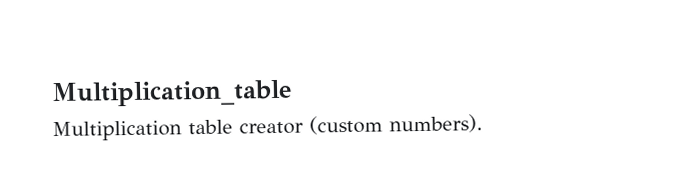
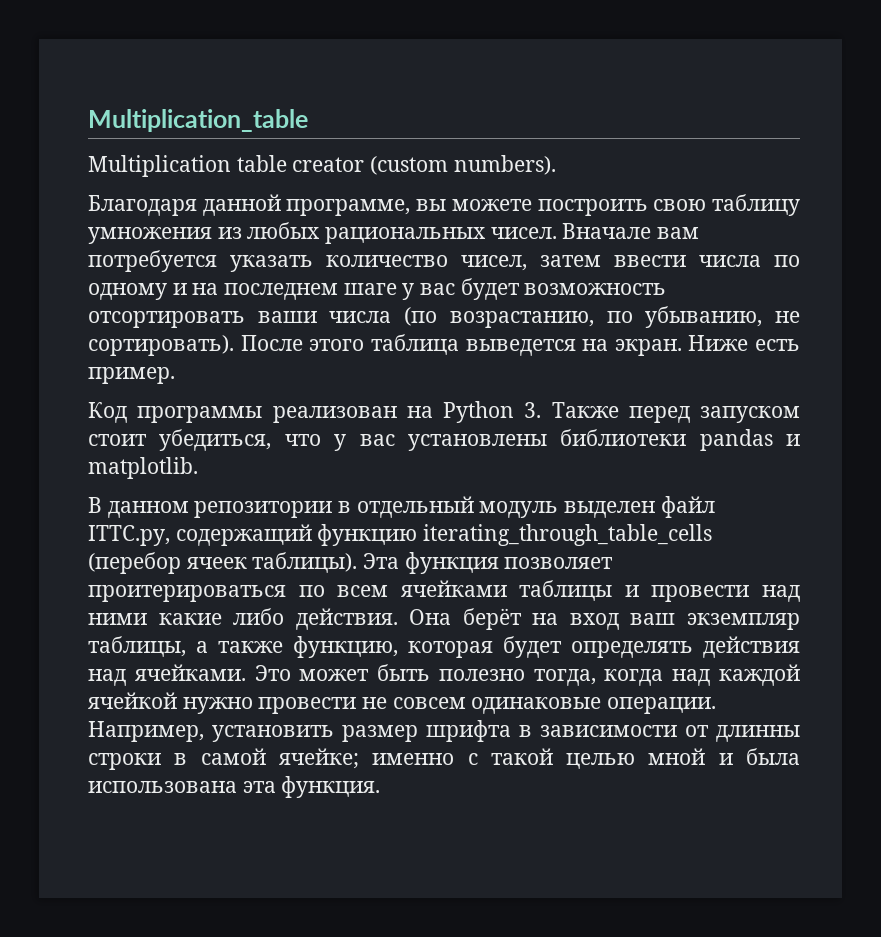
+ Благодаря данной программе, вы можете построить свою таблицу умножения из любых рациональных чисел. Вначале вам потребуется указать количество чисел, затем ввести числа по одному и на последнем шаге у вас будет возможность отсортировать ваши числа (по возрастанию, по убыванию, не сортировать). После этого таблица выведется на экран. Ниже есть пример.
+ Код программы реализован на Python 3. Также перед запуском стоит убедиться, что у вас установлены библиотеки pandas и matplotlib.
+ В данном репозитории в отдельный модуль выделен файл ITTC.py, содержащий функцию iterating_through_table_cells (перебор ячеек таблицы). Эта функция позволяет проитерироваться по всем ячейками таблицы и провести над ними какие либо действия. Она берёт на вход ваш экземпляр таблицы, а также функцию, которая будет определять действия над ячейками. Это может быть полезно тогда, когда над каждой ячейкой нужно провести не совсем одинаковые операции. Например, установить размер шрифта в зависимости от длинны строки в самой ячейке; именно с такой целью мной и была использована эта функция.

